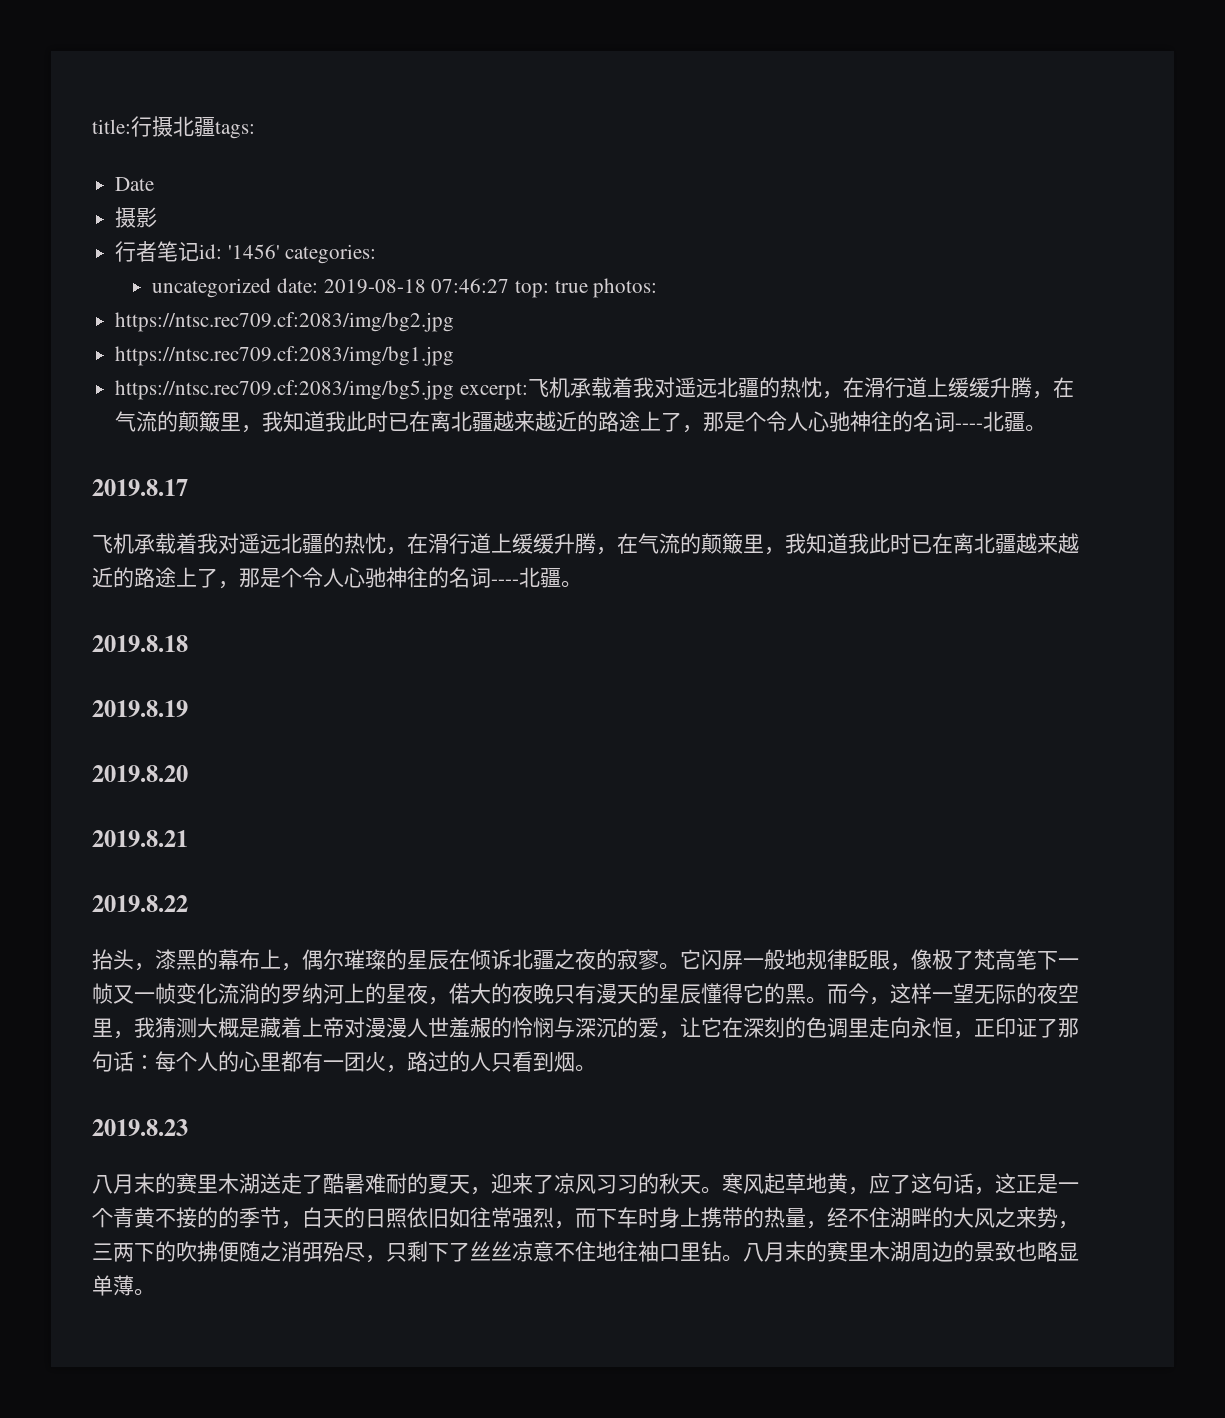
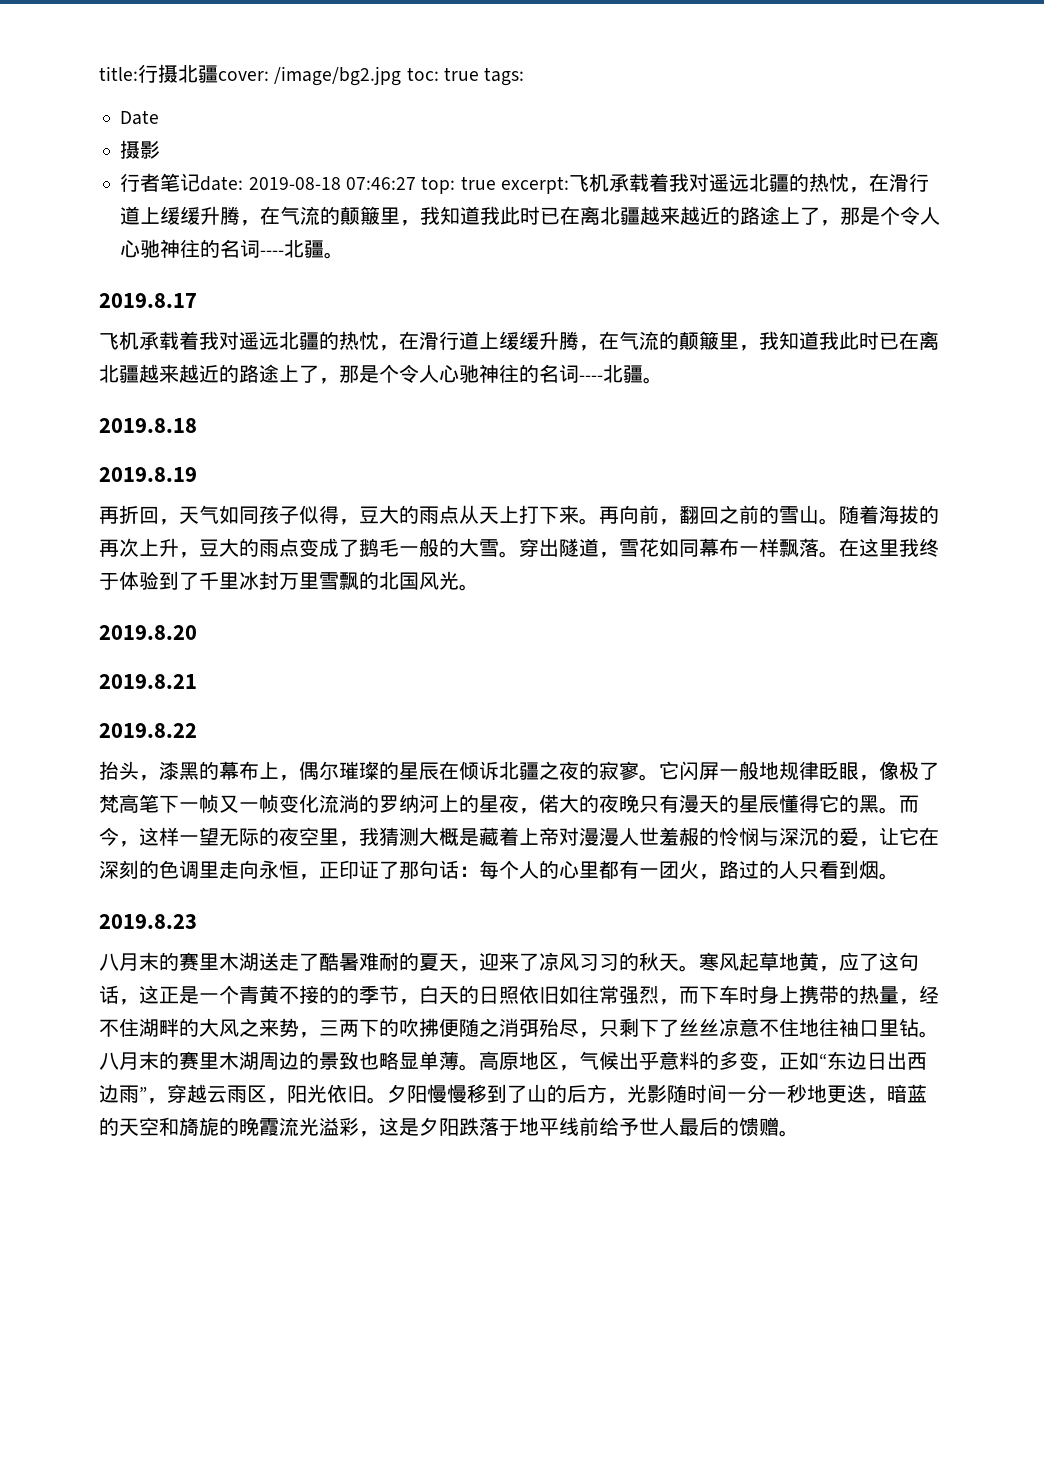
- title:行摄北疆tags:
+ title:行摄北疆cover: /image/bg2.jpg toc: true tags:
- 行者笔记id: '1456' categories:
- uncategorized date: 2019-08-18 07:46:27 top: true photos:
- https://ntsc.rec709.cf:2083/img/bg2.jpg
- https://ntsc.rec709.cf:2083/img/bg1.jpg
- https://ntsc.rec709.cf:2083/img/bg5.jpg excerpt:飞机承载着我对遥远北疆的热忱，在滑行道上缓缓升腾，在气流的颠簸里，我知道我此时已在离北疆越来越近的路途上了，那是个令人心驰神往的名词----北疆。
+ 行者笔记date: 2019-08-18 07:46:27 top: true excerpt:飞机承载着我对遥远北疆的热忱，在滑行道上缓缓升腾，在气流的颠簸里，我知道我此时已在离北疆越来越近的路途上了，那是个令人心驰神往的名词----北疆。
+ 再折回，天气如同孩子似得，豆大的雨点从天上打下来。再向前，翻回之前的雪山。随着海拔的再次上升，豆大的雨点变成了鹅毛一般的大雪。穿出隧道，雪花如同幕布一样飘落。在这里我终于体验到了千里冰封万里雪飘的北国风光。
+ 高原地区，气候出乎意料的多变，正如“东边日出西边雨”，穿越云雨区，阳光依旧。夕阳慢慢移到了山的后方，光影随时间一分一秒地更迭，暗蓝的天空和旖旎的晚霞流光溢彩，这是夕阳跌落于地平线前给予世人最后的馈赠。

